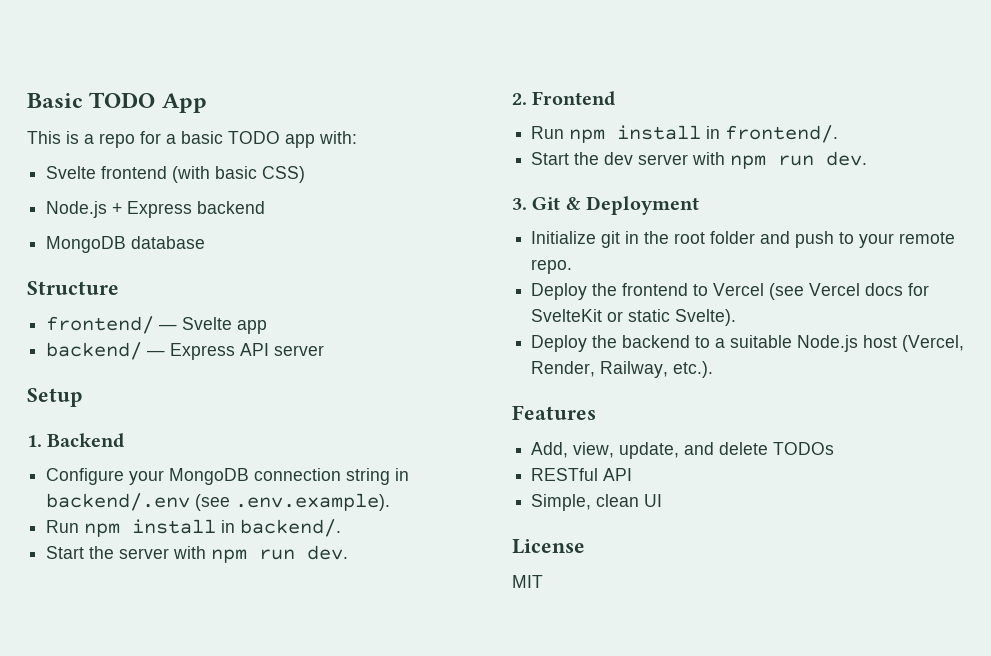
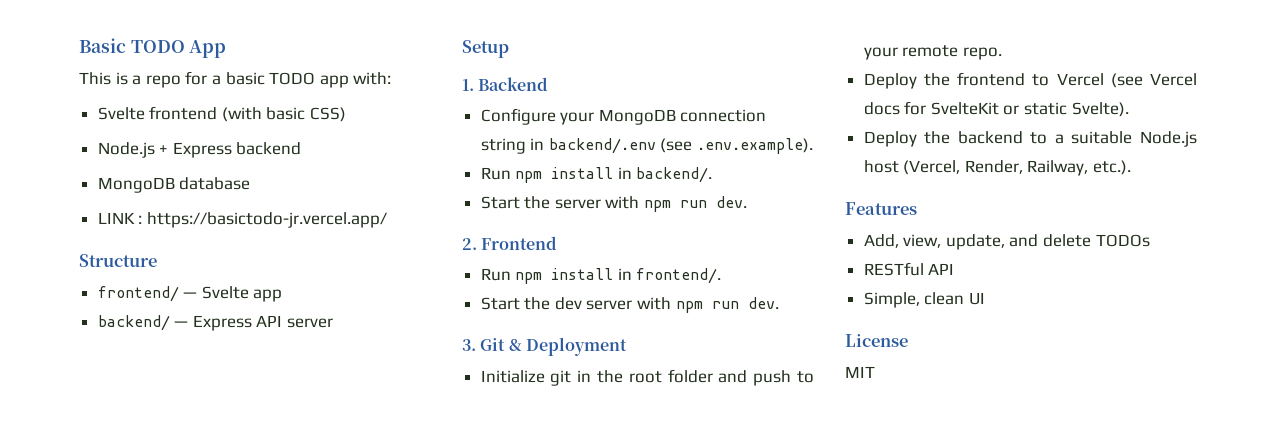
+ LINK : https://basictodo-jr.vercel.app/

